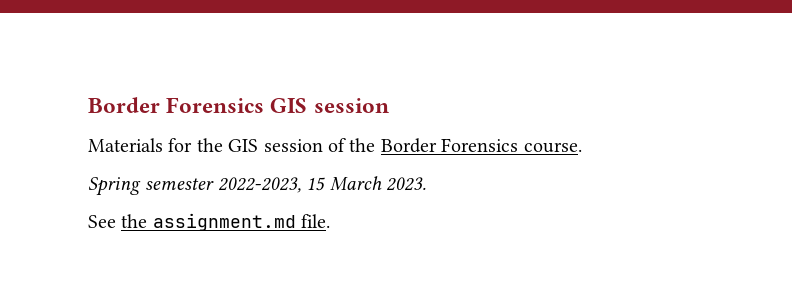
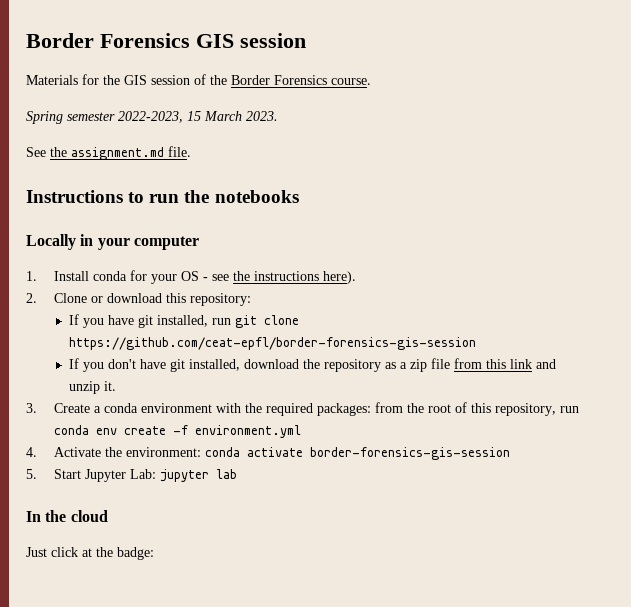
+ Instructions to run the notebooks
+ Locally in your computer
+ 1. Install conda for your OS - see the instructions here).
+ 2. Clone or download this repository:
+ If you have git installed, run git clone https://github.com/ceat-epfl/border-forensics-gis-session
+ If you don't have git installed, download the repository as a zip file from this link and unzip it.
+ 3. Create a conda environment with the required packages: from the root of this repository, run conda env create -f environment.yml
+ 4. Activate the environment: conda activate border-forensics-gis-session
+ 5. Start Jupyter Lab: jupyter lab
+ In the cloud
+ Just click at the badge:

